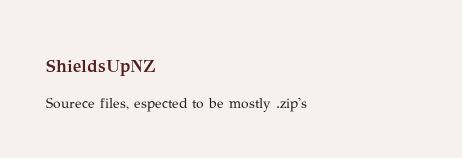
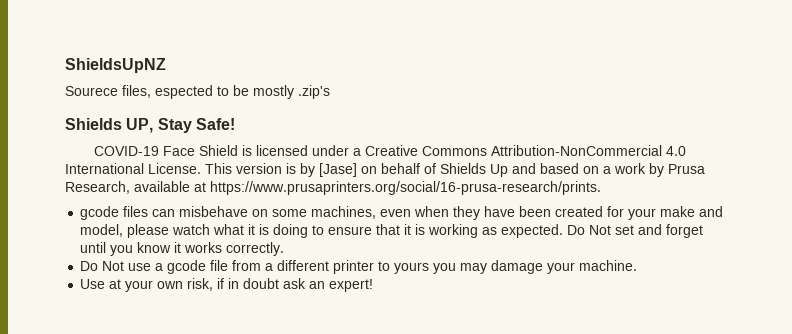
+ Shields UP, Stay Safe!
+ COVID-19 Face Shield is licensed under a Creative Commons Attribution-NonCommercial 4.0 International License. This version is by [Jase] on behalf of Shields Up and based on a work by Prusa Research, available at https://www.prusaprinters.org/social/16-prusa-research/prints.
+ gcode files can misbehave on some machines, even when they have been created for your make and model, please watch what it is doing to ensure that it is working as expected. Do Not set and forget until you know it works correctly.
+ Do Not use a gcode file from a different printer to yours you may damage your machine.
+ Use at your own risk, if in doubt ask an expert!

